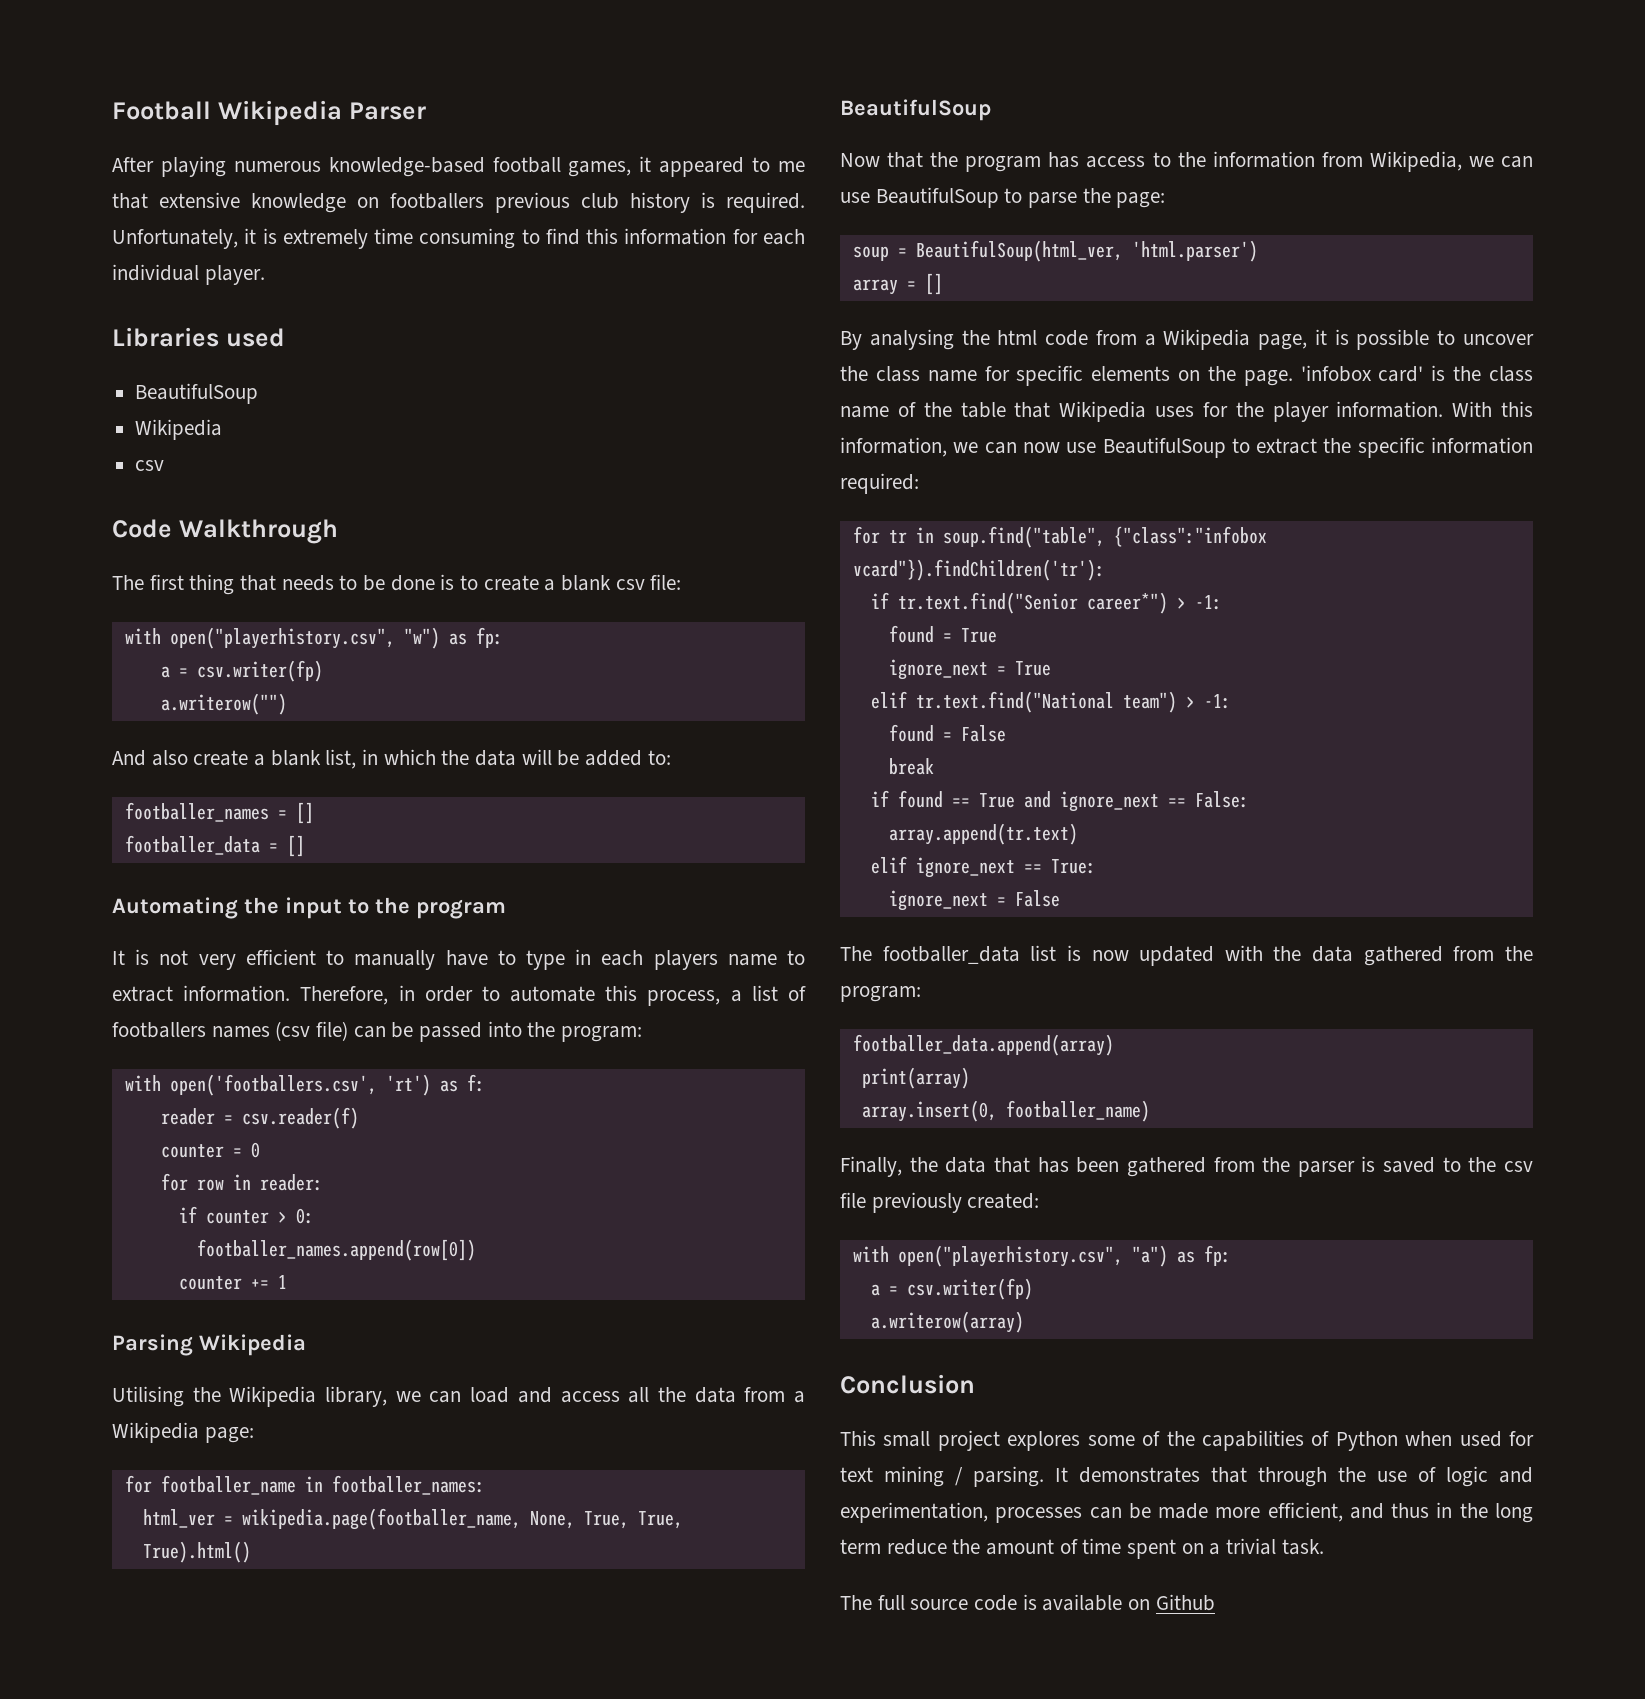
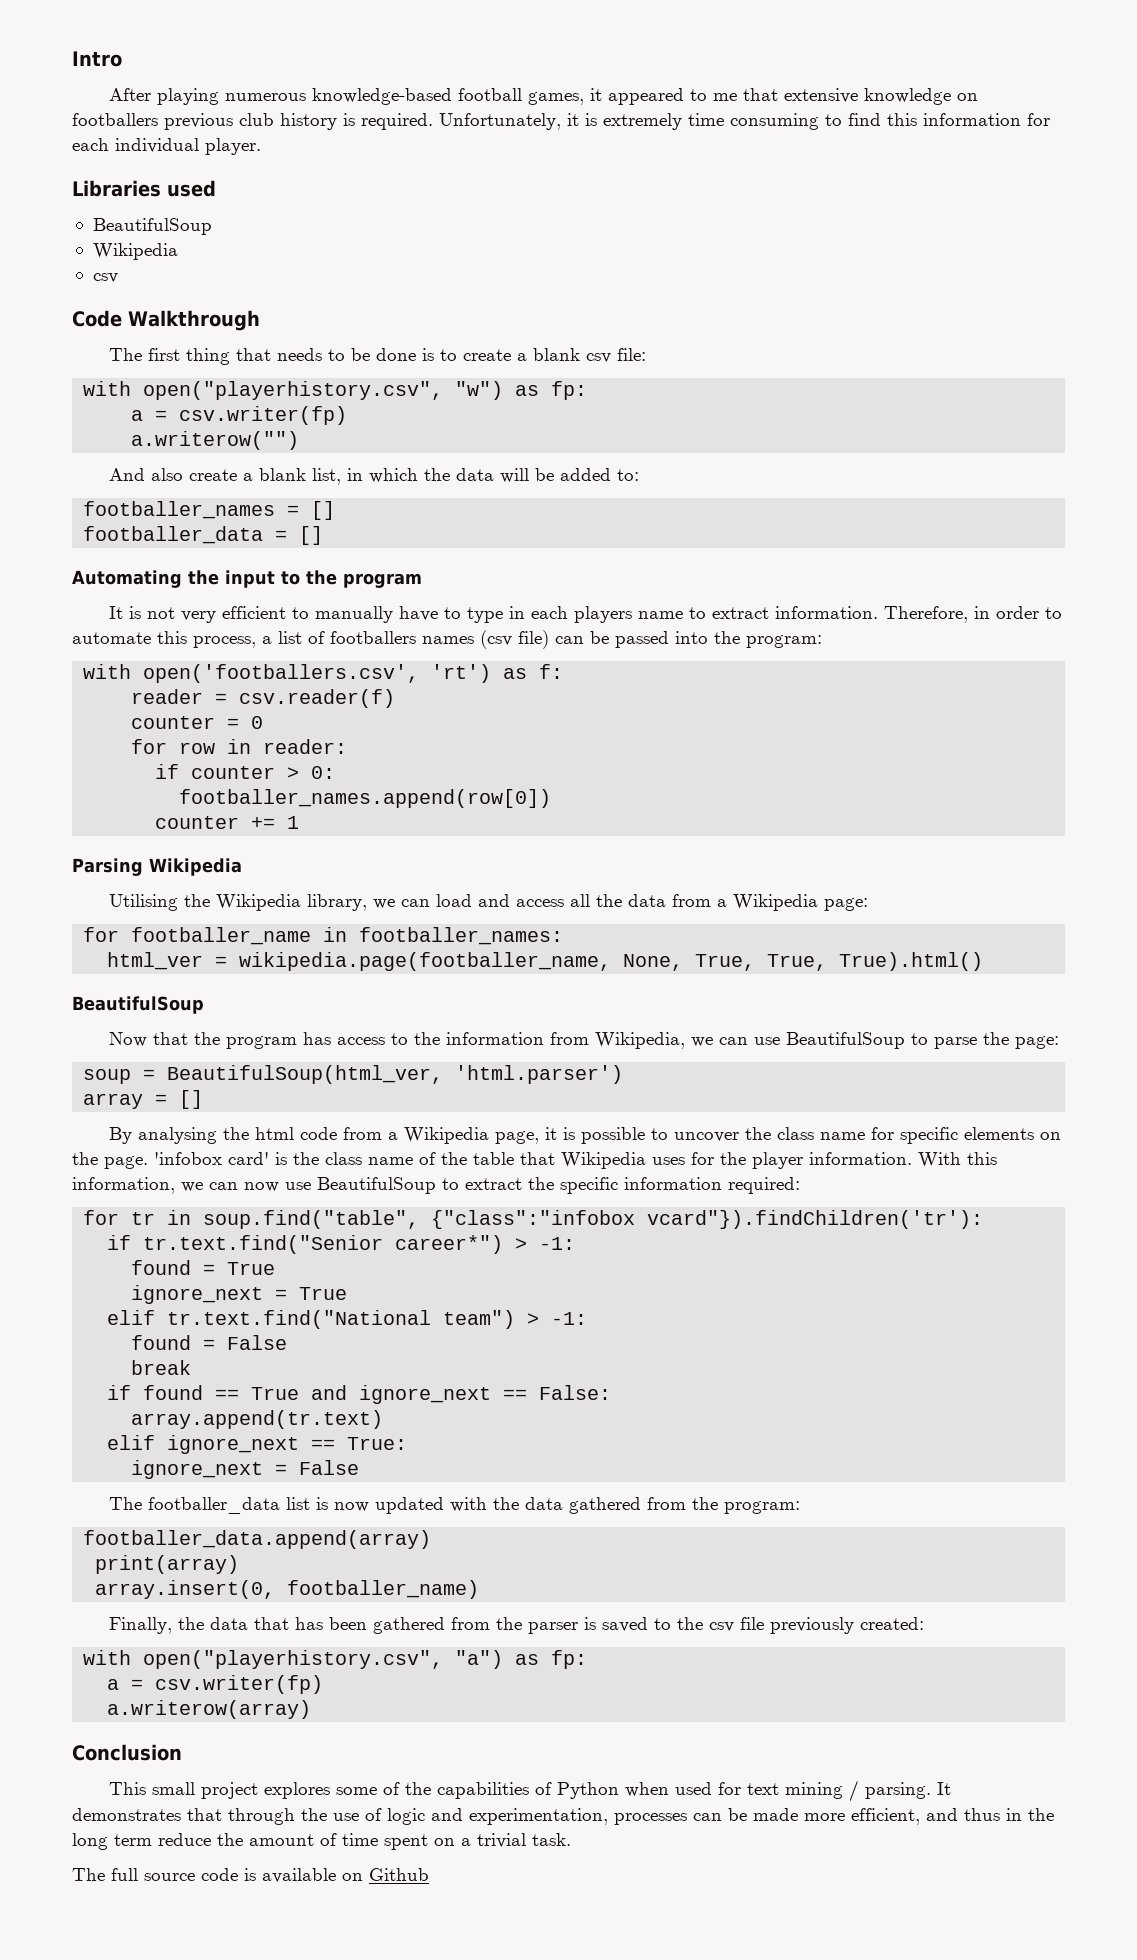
- Football Wikipedia Parser
+ Intro

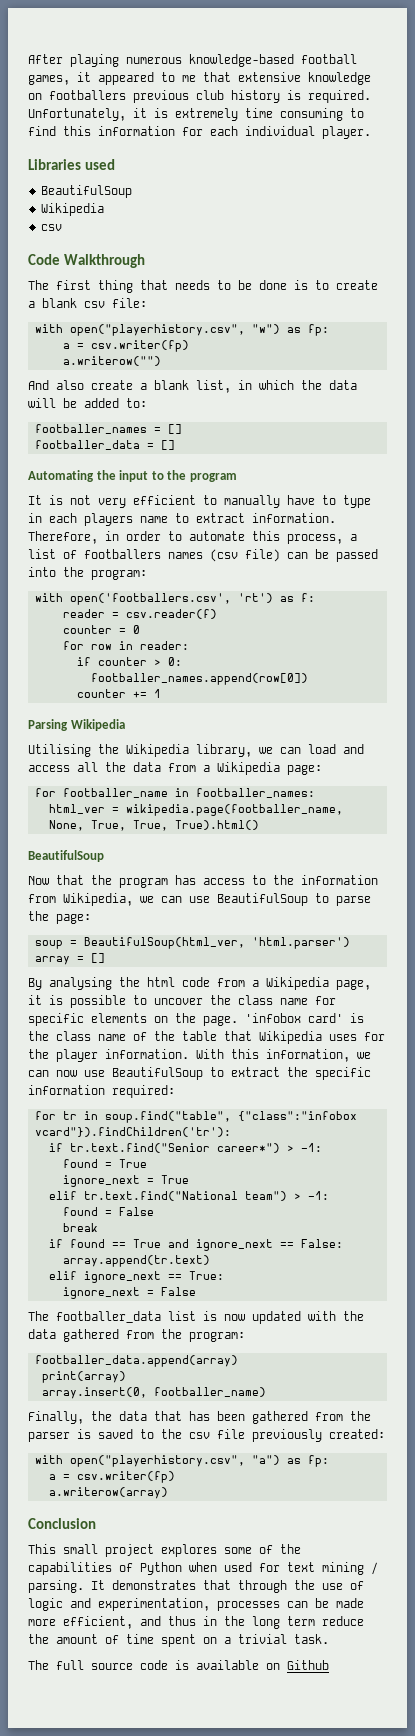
- Intro

